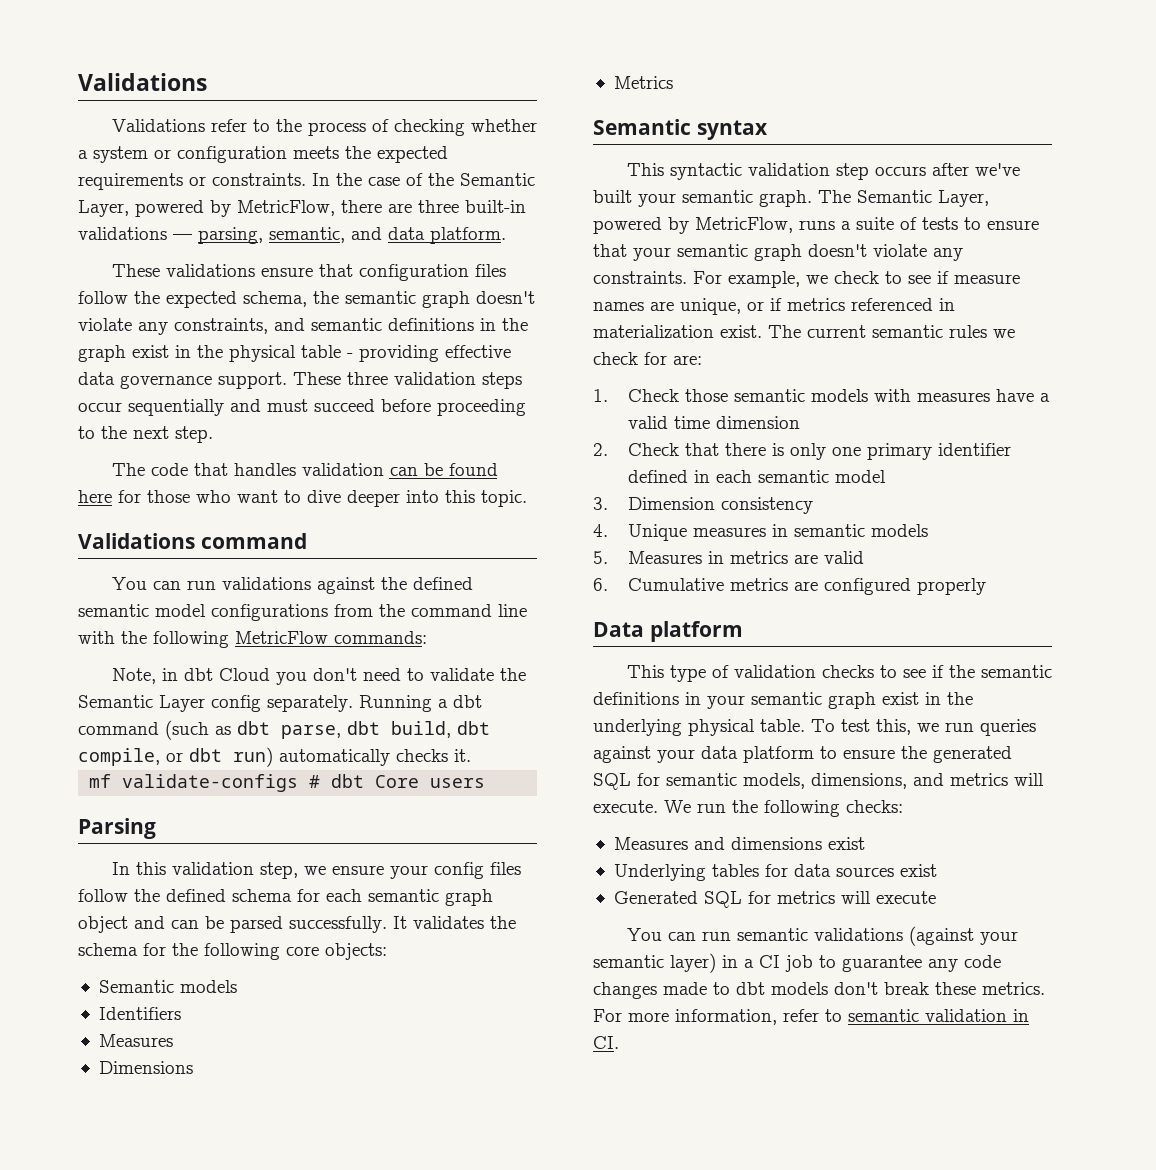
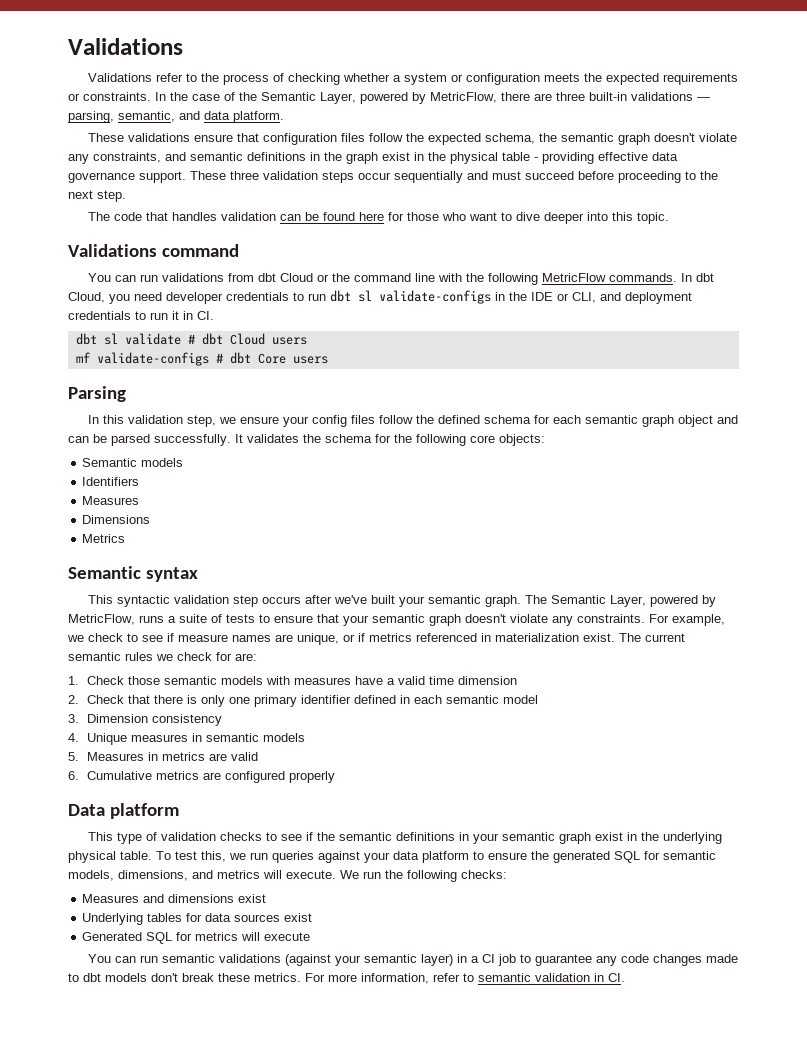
- You can run validations against the defined semantic model configurations from the command line with the following MetricFlow commands:
- Note, in dbt Cloud you don't need to validate the Semantic Layer config separately. Running a dbt command (such as dbt parse, dbt build, dbt compile, or dbt run) automatically checks it.
+ You can run validations from dbt Cloud or the command line with the following MetricFlow commands. In dbt Cloud, you need developer credentials to run dbt sl validate-configs in the IDE or CLI, and deployment credentials to run it in CI.
+ dbt sl validate # dbt Cloud users

